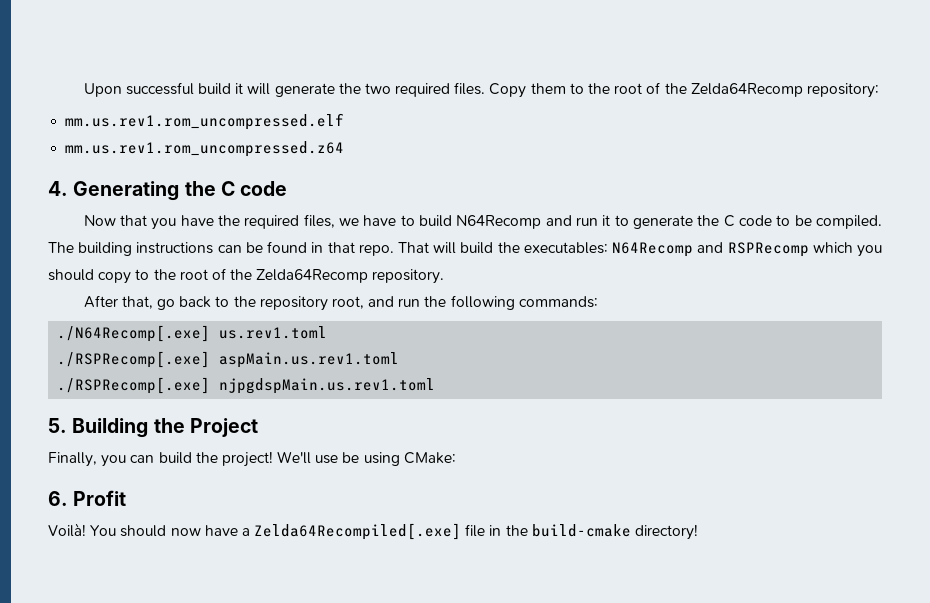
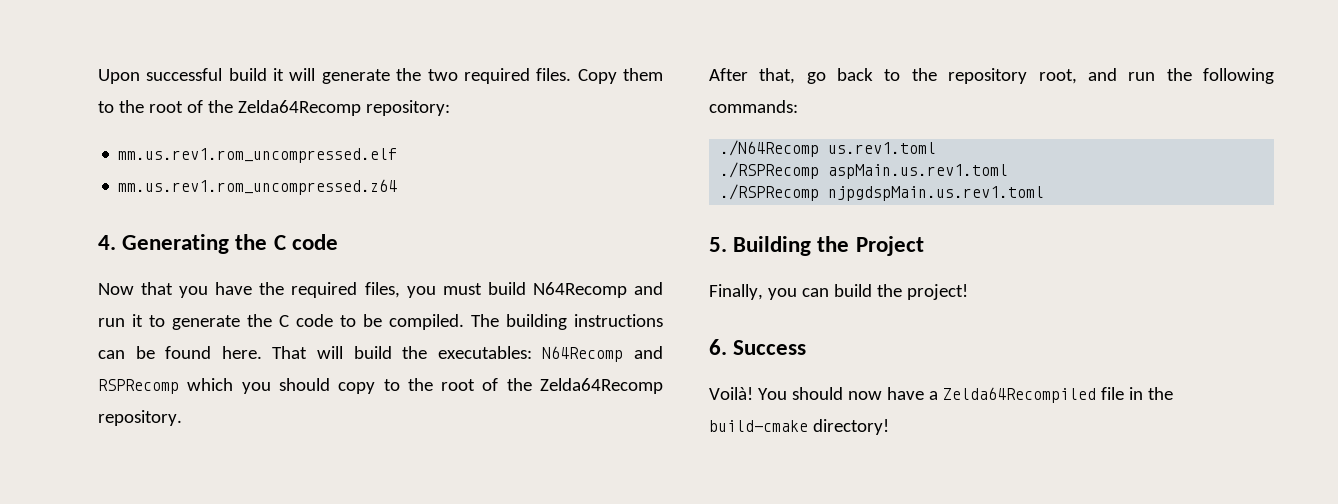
- Now that you have the required files, we have to build N64Recomp and run it to generate the C code to be compiled.
+ Now that you have the required files, you must build N64Recomp and run it to generate the C code to be compiled.
- The building instructions can be found in that repo.
+ The building instructions can be found here.
- ./N64Recomp[.exe] us.rev1.toml
+ ./N64Recomp us.rev1.toml
- ./RSPRecomp[.exe] aspMain.us.rev1.toml
+ ./RSPRecomp aspMain.us.rev1.toml
- ./RSPRecomp[.exe] njpgdspMain.us.rev1.toml
+ ./RSPRecomp njpgdspMain.us.rev1.toml
- We'll use be using CMake:
- 6. Profit
+ 6. Success
- You should now have a Zelda64Recompiled[.exe] file in the build-cmake directory!
+ You should now have a Zelda64Recompiled file in the build-cmake directory!

